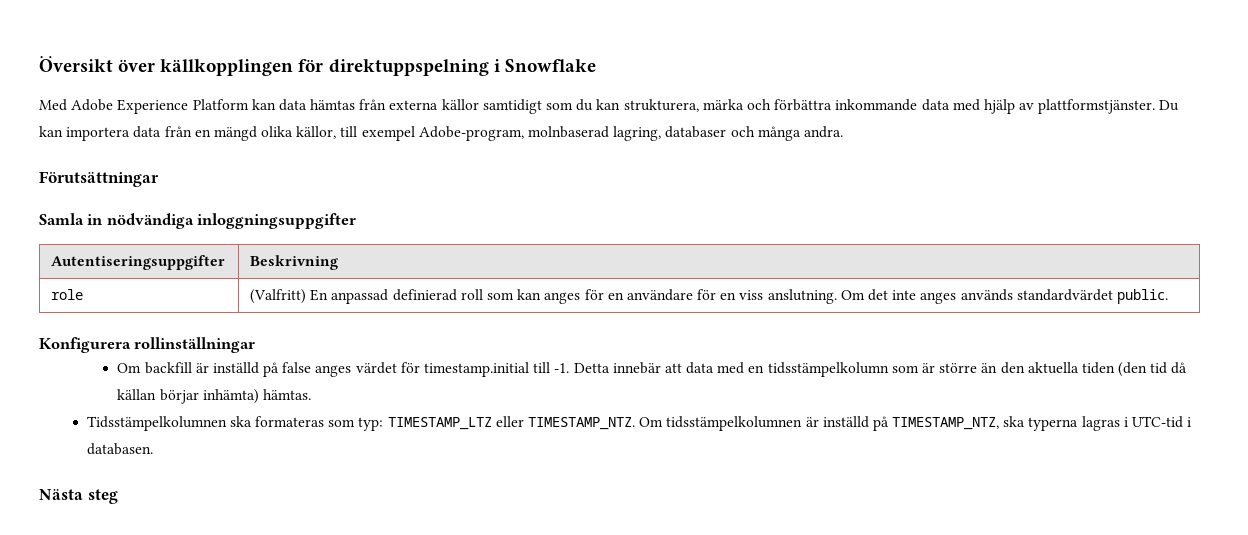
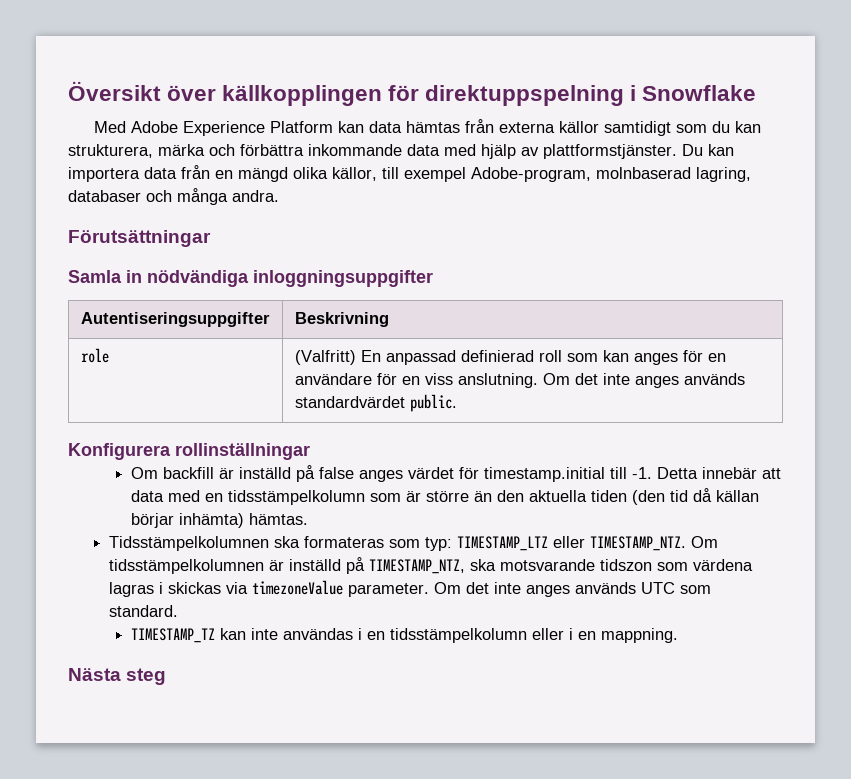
- Om tidsstämpelkolumnen är inställd på TIMESTAMP_NTZ, ska typerna lagras i UTC-tid i databasen.
+ Om tidsstämpelkolumnen är inställd på TIMESTAMP_NTZ, ska motsvarande tidszon som värdena lagras i skickas via timezoneValue parameter. Om det inte anges används UTC som standard.
+ TIMESTAMP_TZ kan inte användas i en tidsstämpelkolumn eller i en mappning.

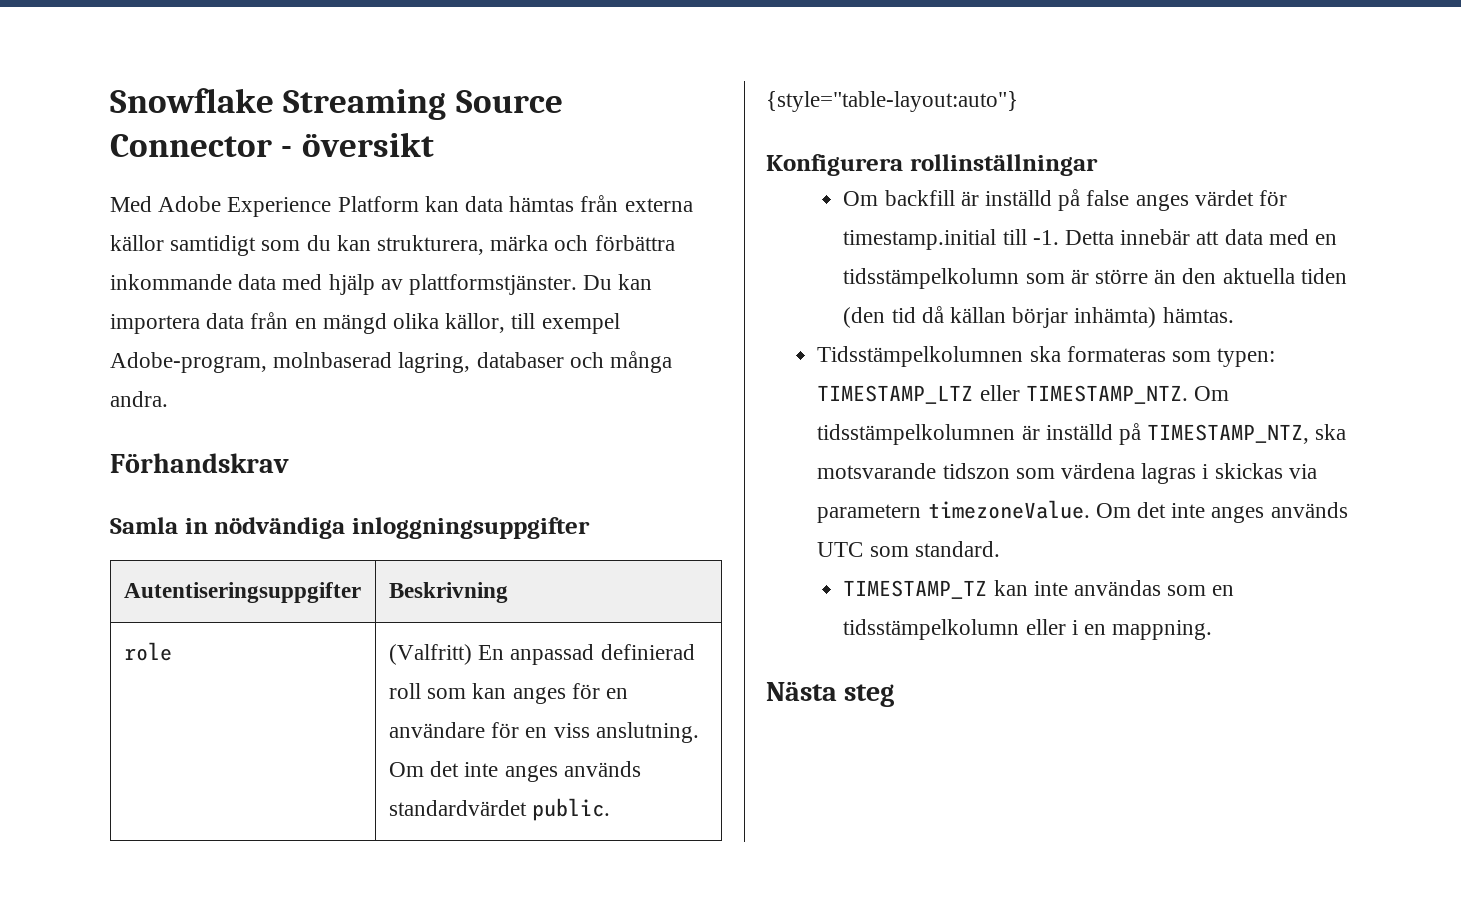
- Översikt över källkopplingen för direktuppspelning i Snowflake
+ Snowflake Streaming Source Connector - översikt
- Förutsättningar
+ Förhandskrav
+ {style="table-layout:auto"}
- Tidsstämpelkolumnen ska formateras som typ: TIMESTAMP_LTZ eller TIMESTAMP_NTZ.
+ Tidsstämpelkolumnen ska formateras som typen: TIMESTAMP_LTZ eller TIMESTAMP_NTZ.
- Om tidsstämpelkolumnen är inställd på TIMESTAMP_NTZ, ska motsvarande tidszon som värdena lagras i skickas via timezoneValue parameter.
+ Om tidsstämpelkolumnen är inställd på TIMESTAMP_NTZ, ska motsvarande tidszon som värdena lagras i skickas via parametern timezoneValue.
- TIMESTAMP_TZ kan inte användas i en tidsstämpelkolumn eller i en mappning.
+ TIMESTAMP_TZ kan inte användas som en tidsstämpelkolumn eller i en mappning.

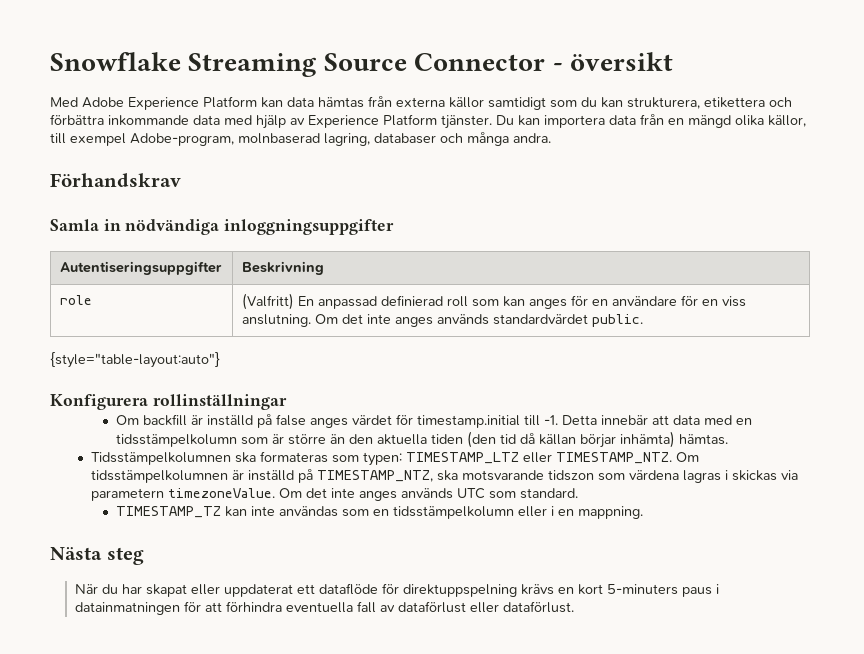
- Med Adobe Experience Platform kan data hämtas från externa källor samtidigt som du kan strukturera, märka och förbättra inkommande data med hjälp av plattformstjänster.
+ Med Adobe Experience Platform kan data hämtas från externa källor samtidigt som du kan strukturera, etikettera och förbättra inkommande data med hjälp av Experience Platform tjänster.
+ När du har skapat eller uppdaterat ett dataflöde för direktuppspelning krävs en kort 5-minuters paus i datainmatningen för att förhindra eventuella fall av dataförlust eller dataförlust.

